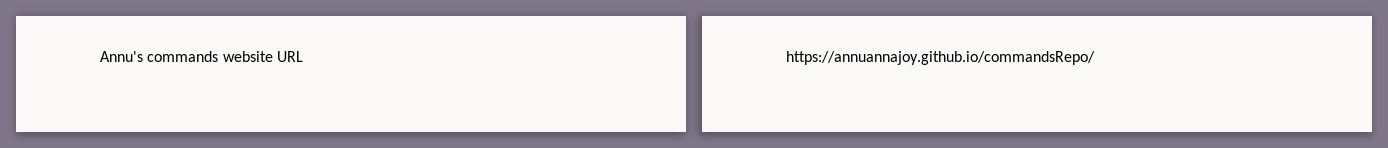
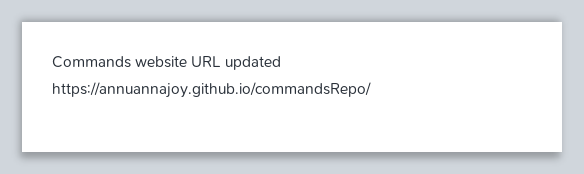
- Annu's commands website URL https://annuannajoy.github.io/commandsRepo/
+ Commands website URL updated https://annuannajoy.github.io/commandsRepo/

